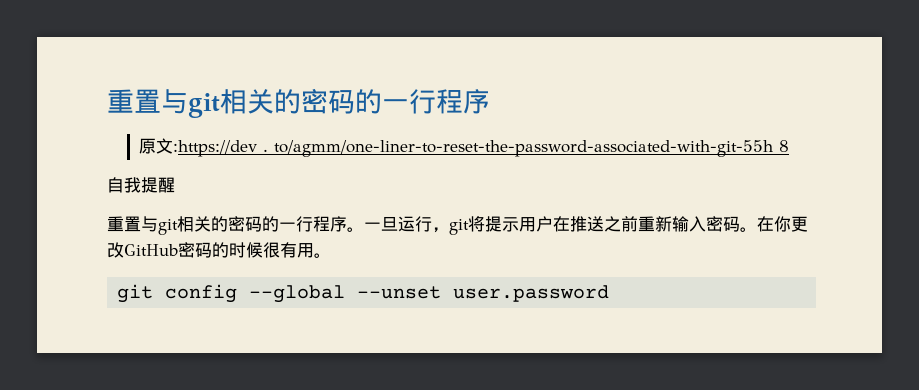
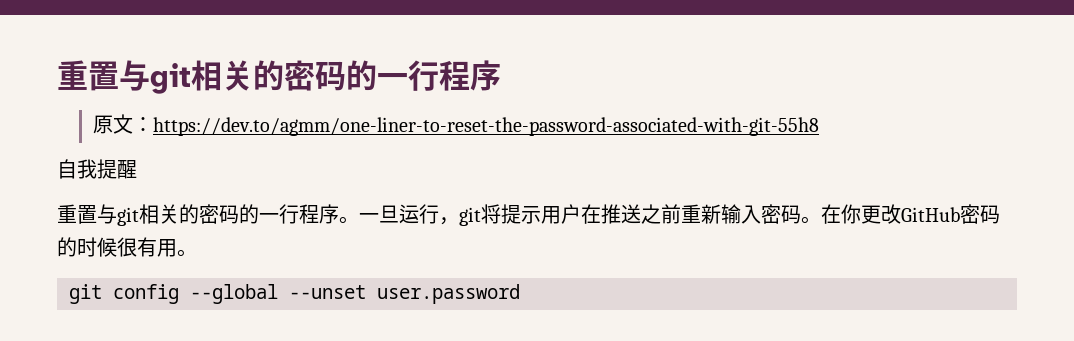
- 原文:https://dev . to/agmm/one-liner-to-reset-the-password-associated-with-git-55h 8
+ 原文：https://dev.to/agmm/one-liner-to-reset-the-password-associated-with-git-55h8

